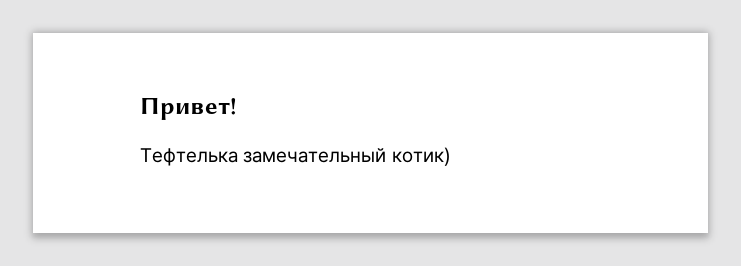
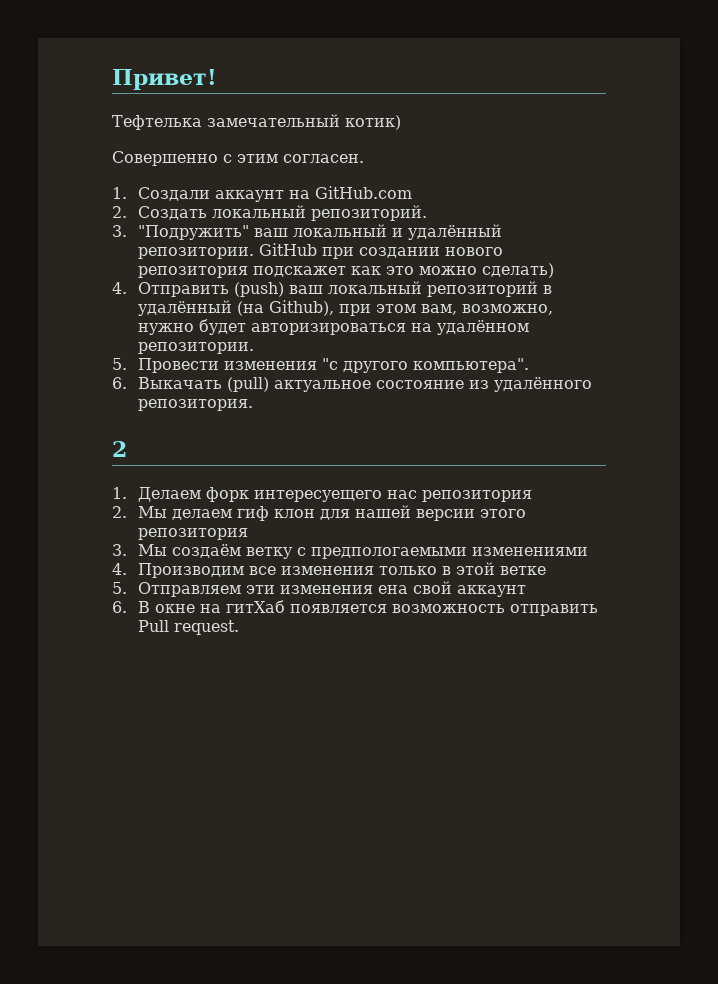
+ Совершенно с этим согласен.
+ 1. Создали аккаунт на GitHub.com
+ 2. Создать локальный репозиторий.
+ 3. "Подружить" ваш локальный и удалённый репозитории. GitHub при создании нового репозитория подскажет как это можно сделать)
+ 4. Отправить (push) ваш локальный репозиторий в удалённый (на Github), при этом вам, возможно, нужно будет авторизироваться на удалённом репозитории.
+ 5. Провести изменения "с другого компьютера".
+ 6. Выкачать (pull) актуальное состояние из удалённого репозитория.
+ 2
+ 1. Делаем форк интересуещего нас репозитория
+ 2. Мы делаем гиф клон для нашей версии этого репозитория
+ 3. Мы создаём ветку с предпологаемыми изменениями
+ 4. Производим все изменения только в этой ветке
+ 5. Отправляем эти изменения ена свой аккаунт
+ 6. В окне на гитХаб появляется возможность отправить Pull request.

